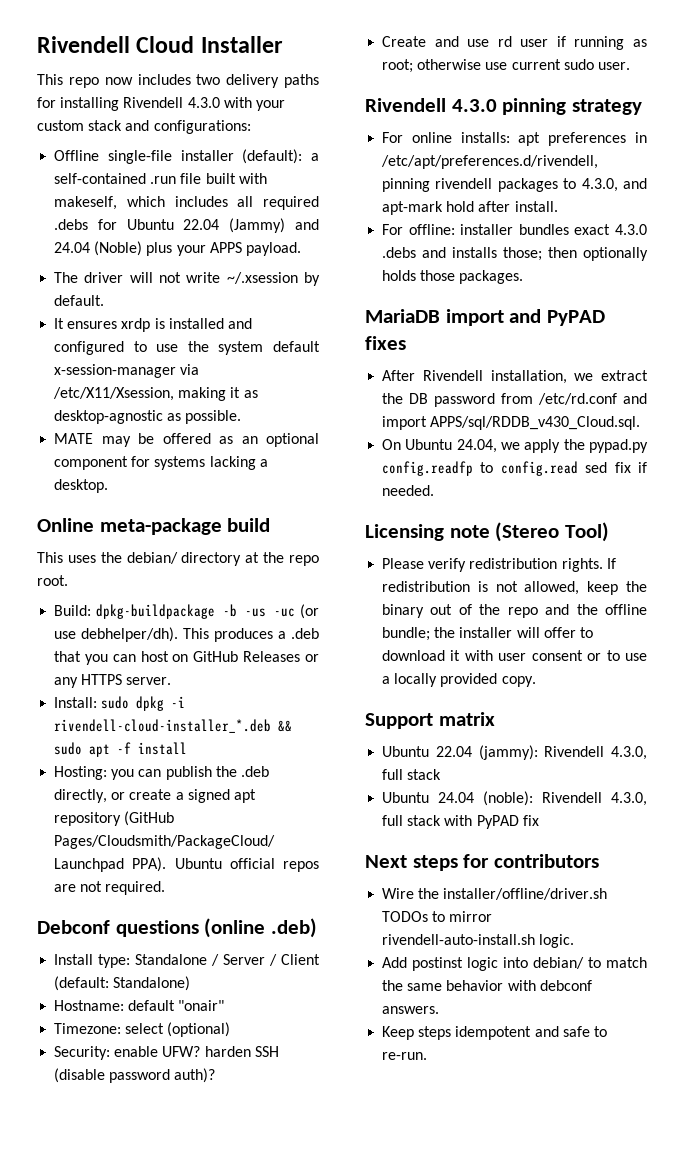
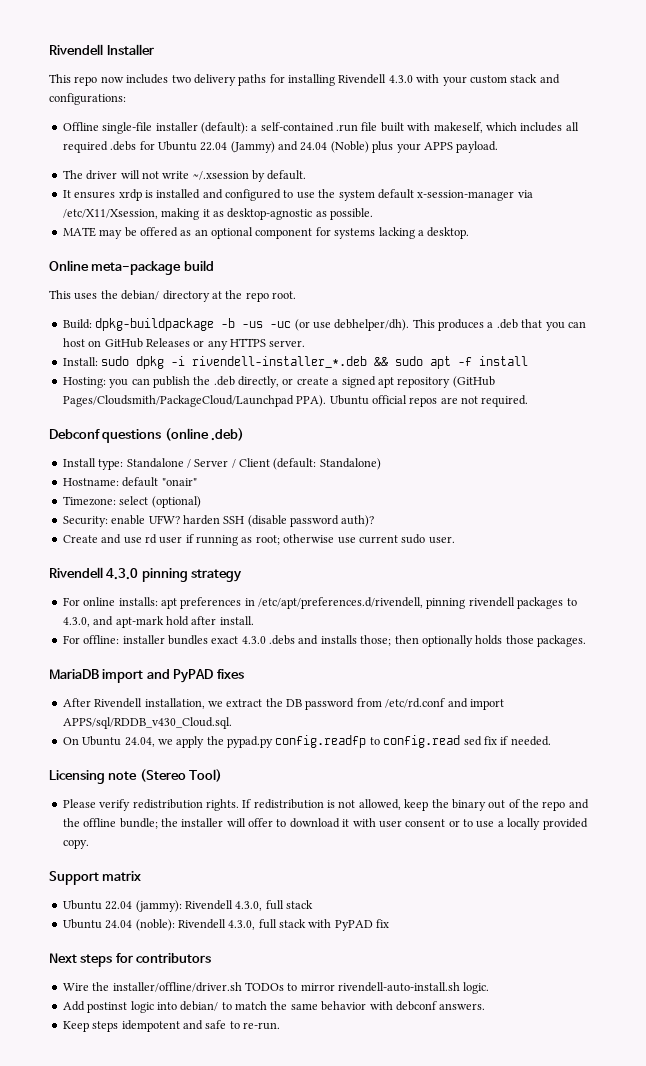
- Rivendell Cloud Installer
+ Rivendell Installer
- Install: sudo dpkg -i rivendell-cloud-installer_*.deb && sudo apt -f install
+ Install: sudo dpkg -i rivendell-installer_*.deb && sudo apt -f install

